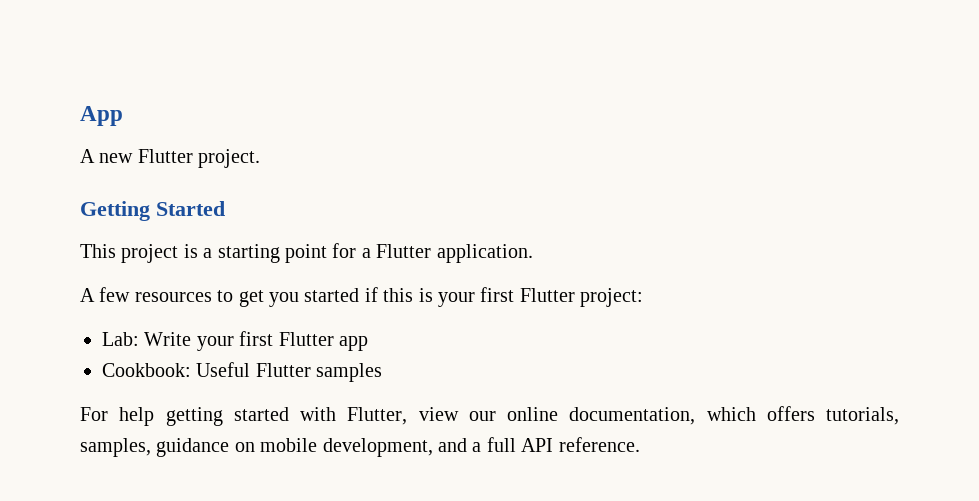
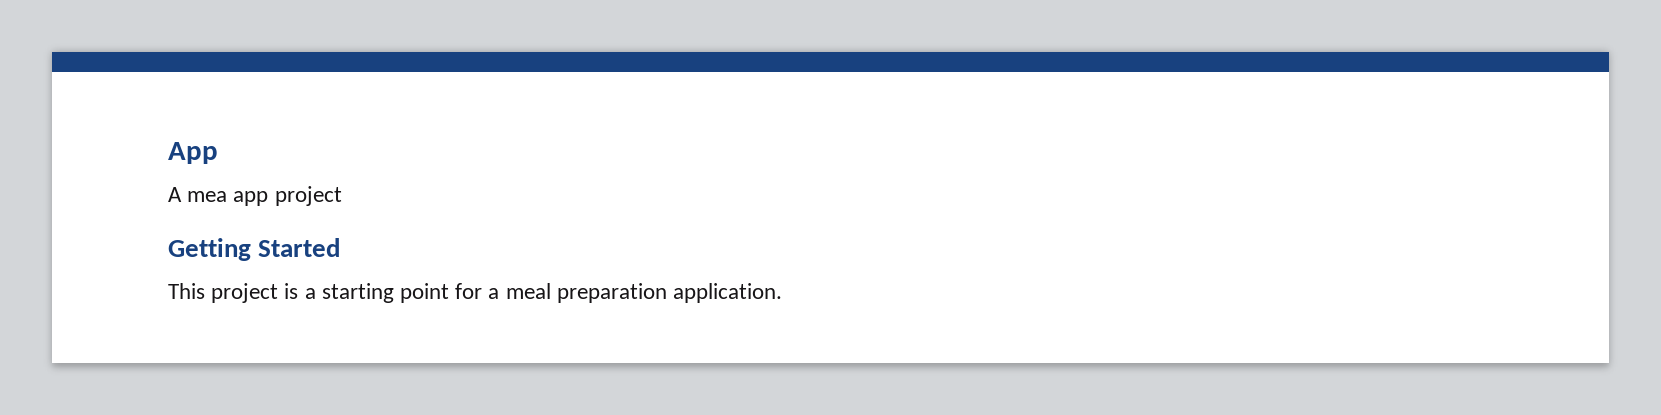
- A new Flutter project.
+ A mea app project
- This project is a starting point for a Flutter application.
+ This project is a starting point for a meal preparation application.
- A few resources to get you started if this is your first Flutter project:
- Lab: Write your first Flutter app
- Cookbook: Useful Flutter samples
- For help getting started with Flutter, view our online documentation, which offers tutorials, samples, guidance on mobile development, and a full API reference.

